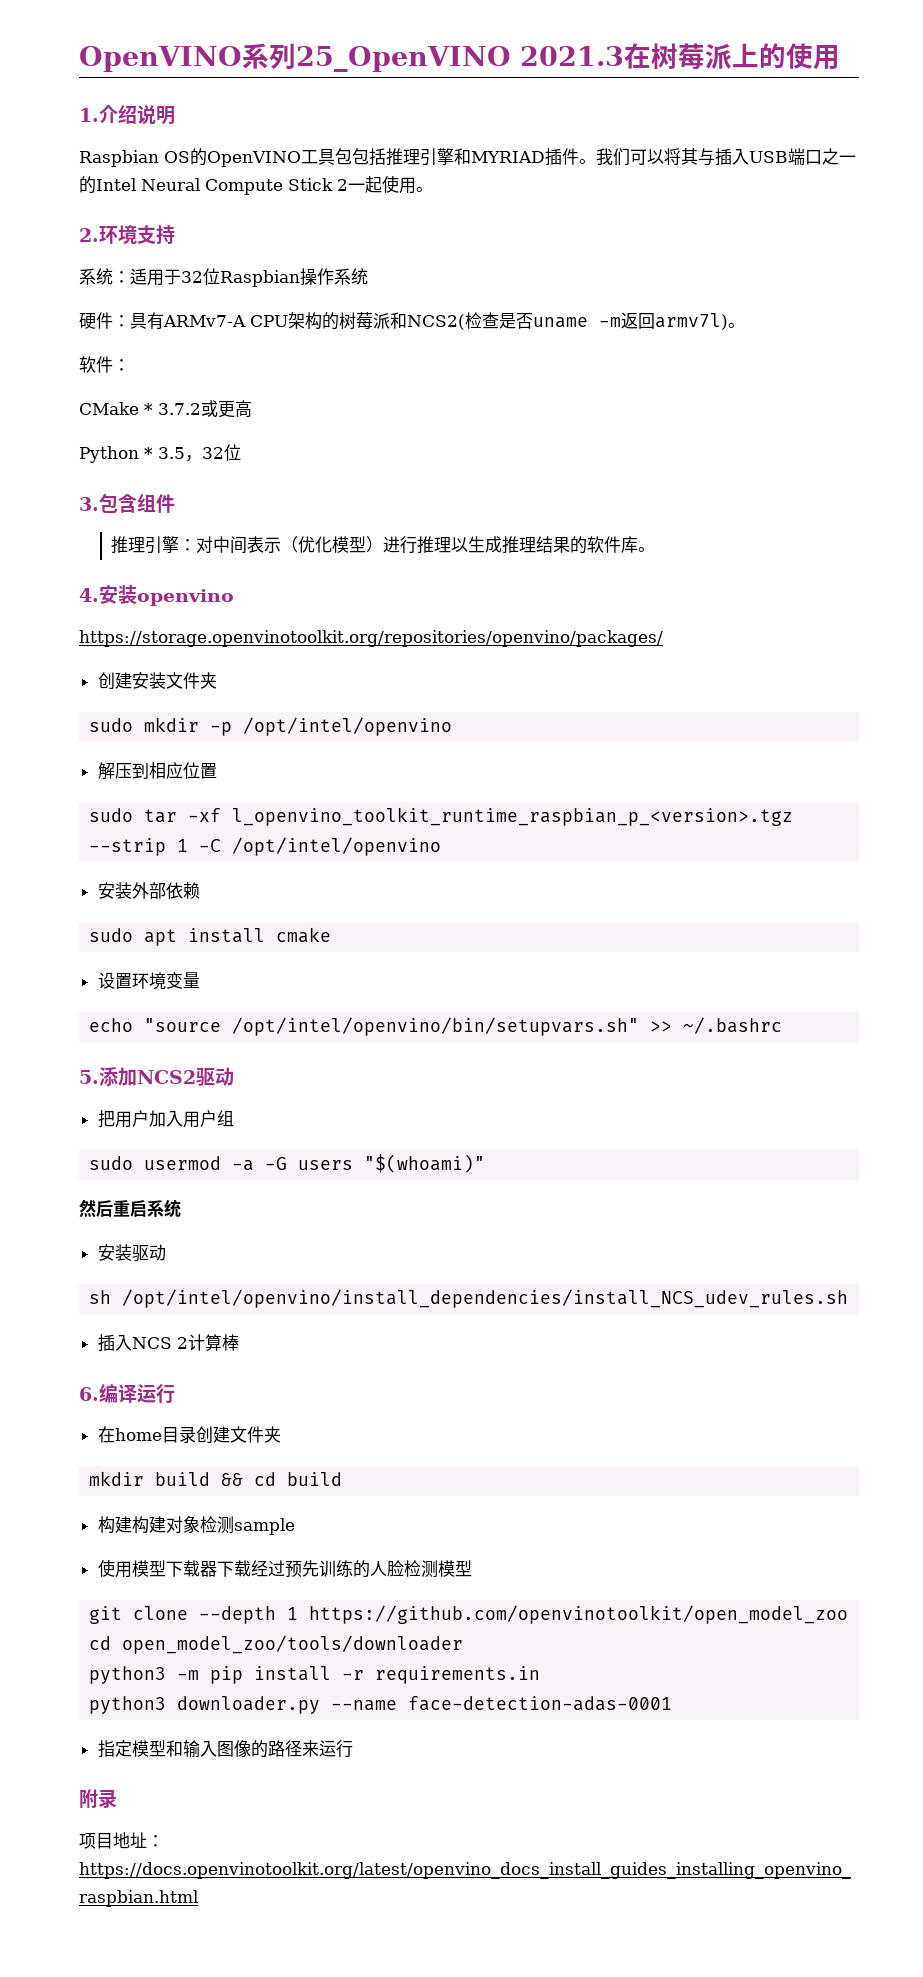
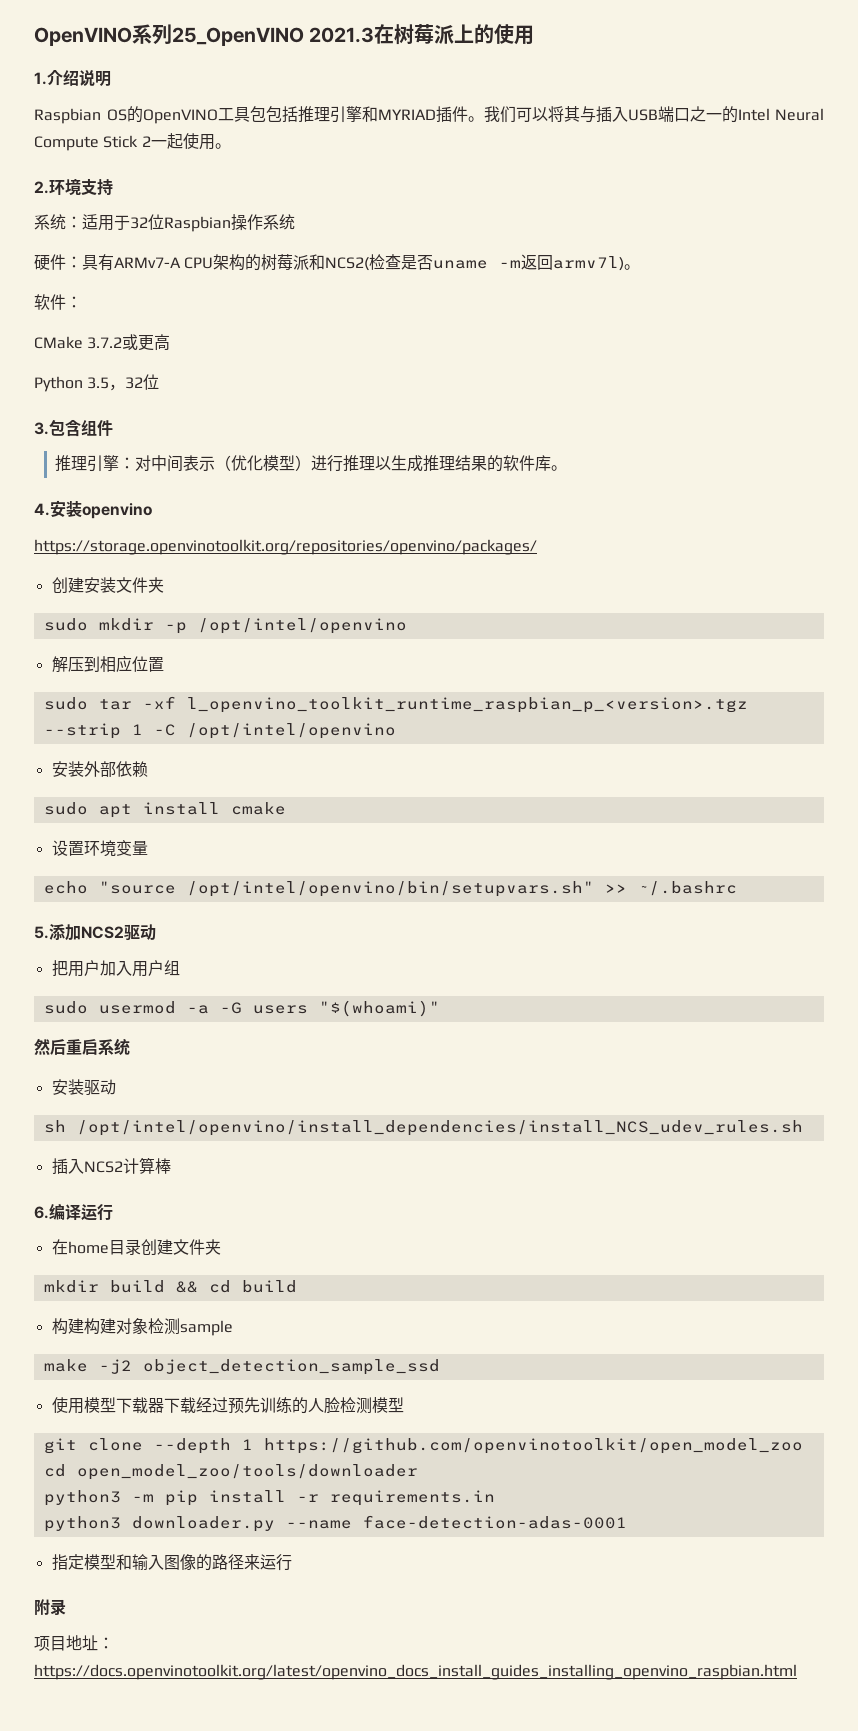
- CMake * 3.7.2或更高
+ CMake 3.7.2或更高
- Python * 3.5，32位
+ Python 3.5，32位
- 插入NCS 2计算棒
+ 插入NCS2计算棒
+ make -j2 object_detection_sample_ssd

